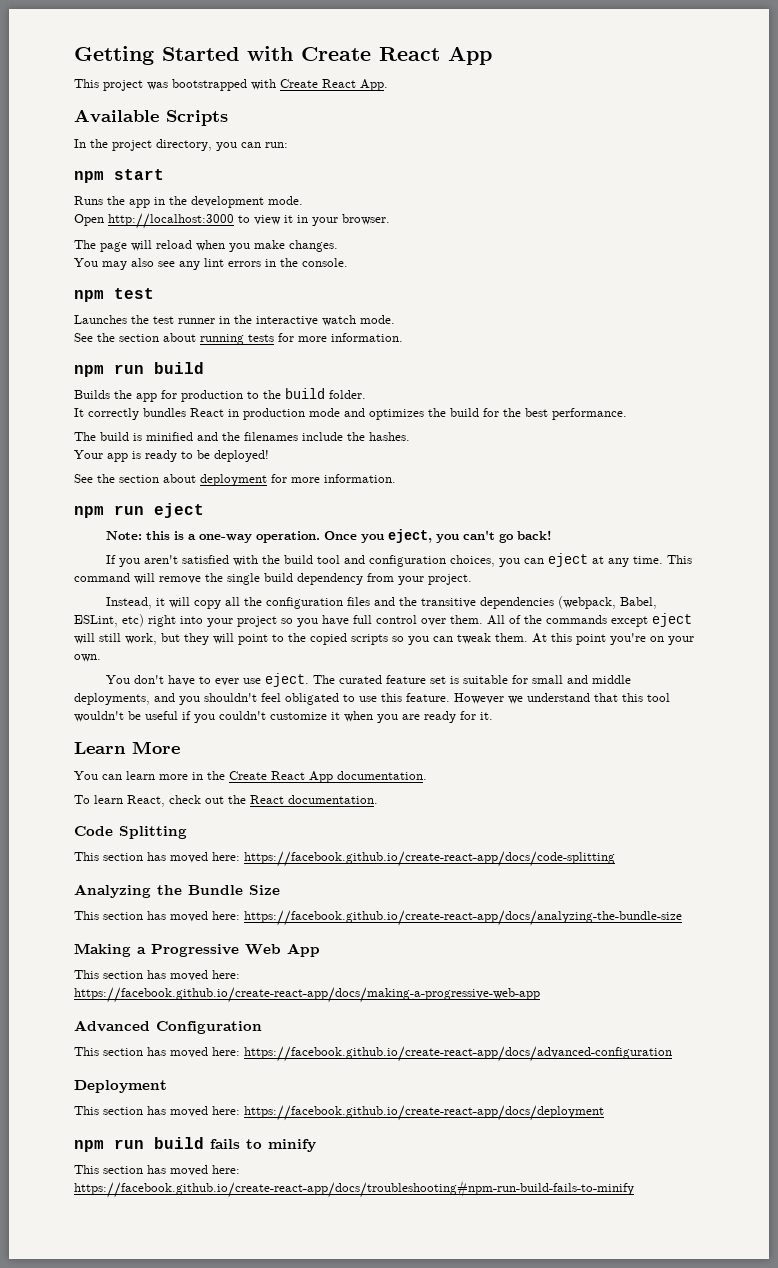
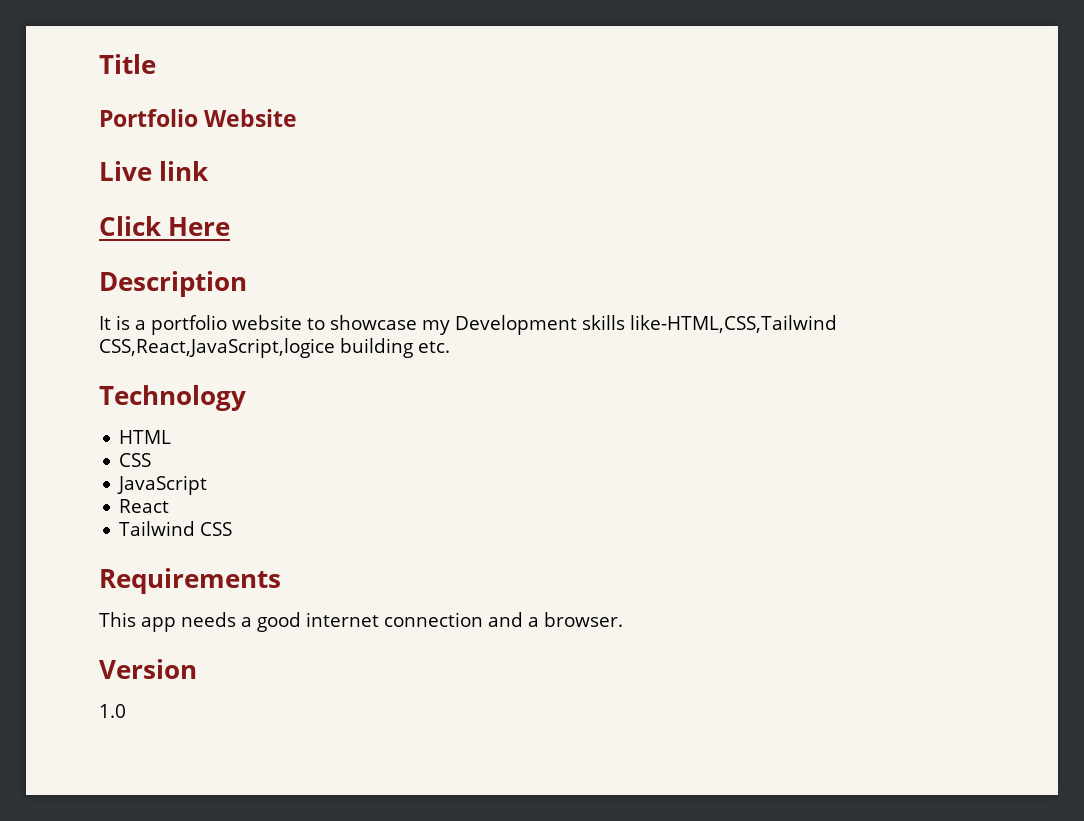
- Getting Started with Create React App
- This project was bootstrapped with Create React App.
- Available Scripts
- In the project directory, you can run:
- npm start
- Runs the app in the development mode.
- Open http://localhost:3000 to view it in your browser.
- The page will reload when you make changes.
- You may also see any lint errors in the console.
- npm test
- Launches the test runner in the interactive watch mode.
- See the section about running tests for more information.
- npm run build
- Builds the app for production to the build folder.
- It correctly bundles React in production mode and optimizes the build for the best performance.
- The build is minified and the filenames include the hashes.
- Your app is ready to be deployed!
- See the section about deployment for more information.
- npm run eject
- Note: this is a one-way operation. Once you eject, you can't go back!
- If you aren't satisfied with the build tool and configuration choices, you can eject at any time. This command will remove the single build dependency from your project.
- Instead, it will copy all the configuration files and the transitive dependencies (webpack, Babel, ESLint, etc) right into your project so you have full control over them. All of the commands except eject will still work, but they will point to the copied scripts so you can tweak them. At this point you're on your own.
- You don't have to ever use eject. The curated feature set is suitable for small and middle deployments, and you shouldn't feel obligated to use this feature. However we understand that this tool wouldn't be useful if you couldn't customize it when you are ready for it.
- Learn More
- You can learn more in the Create React App documentation.
- To learn React, check out the React documentation.
- Code Splitting
- This section has moved here: https://facebook.github.io/create-react-app/docs/code-splitting
- Analyzing the Bundle Size
- This section has moved here: https://facebook.github.io/create-react-app/docs/analyzing-the-bundle-size
- Making a Progressive Web App
- This section has moved here: https://facebook.github.io/create-react-app/docs/making-a-progressive-web-app
- Advanced Configuration
- This section has moved here: https://facebook.github.io/create-react-app/docs/advanced-configuration
- Deployment
- This section has moved here: https://facebook.github.io/create-react-app/docs/deployment
- npm run build fails to minify
- This section has moved here: https://facebook.github.io/create-react-app/docs/troubleshooting#npm-run-build-fails-to-minify
+ Title
+ Portfolio Website
+ Live link
+ Click Here
+ Description
+ It is a portfolio website to showcase my Development skills like-HTML,CSS,Tailwind CSS,React,JavaScript,logice building etc.
+ Technology
+ HTML
+ CSS
+ JavaScript
+ React
+ Tailwind CSS
+ Requirements
+ This app needs a good internet connection and a browser.
+ Version
+ 1.0

